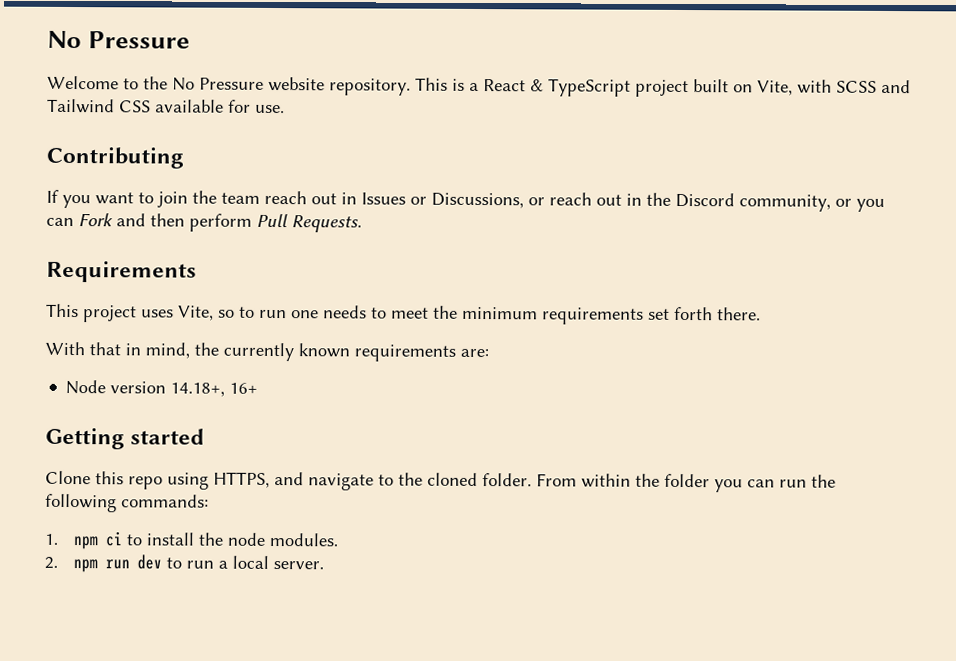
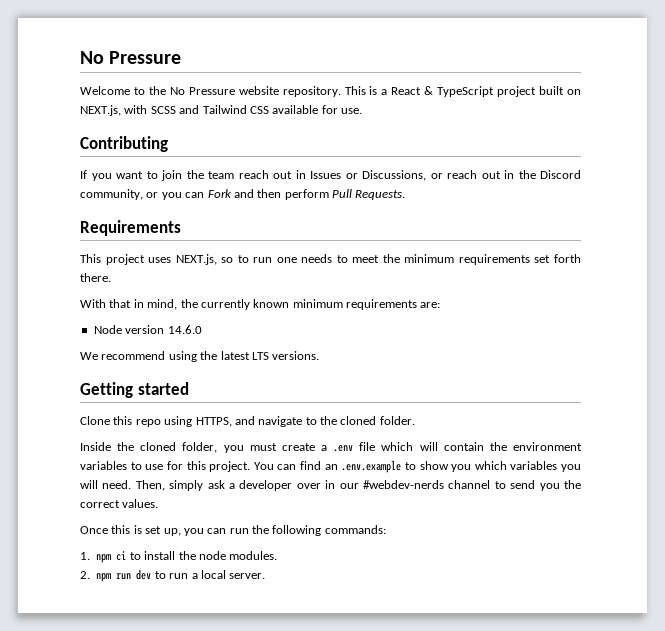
- This is a React & TypeScript project built on Vite, with SCSS and Tailwind CSS available for use.
+ This is a React & TypeScript project built on NEXT.js, with SCSS and Tailwind CSS available for use.
- This project uses Vite, so to run one needs to meet the minimum requirements set forth there.
+ This project uses NEXT.js, so to run one needs to meet the minimum requirements set forth there.
- With that in mind, the currently known requirements are:
+ With that in mind, the currently known minimum requirements are:
- Node version 14.18+, 16+
+ Node version 14.6.0
+ We recommend using the latest LTS versions.
- Clone this repo using HTTPS, and navigate to the cloned folder. From within the folder you can run the following commands:
+ Clone this repo using HTTPS, and navigate to the cloned folder.
+ Inside the cloned folder, you must create a .env file which will contain the environment variables to use for this project. You can find an .env.example to show you which variables you will need. Then, simply ask a developer over in our #webdev-nerds channel to send you the correct values.
+ Once this is set up, you can run the following commands:

